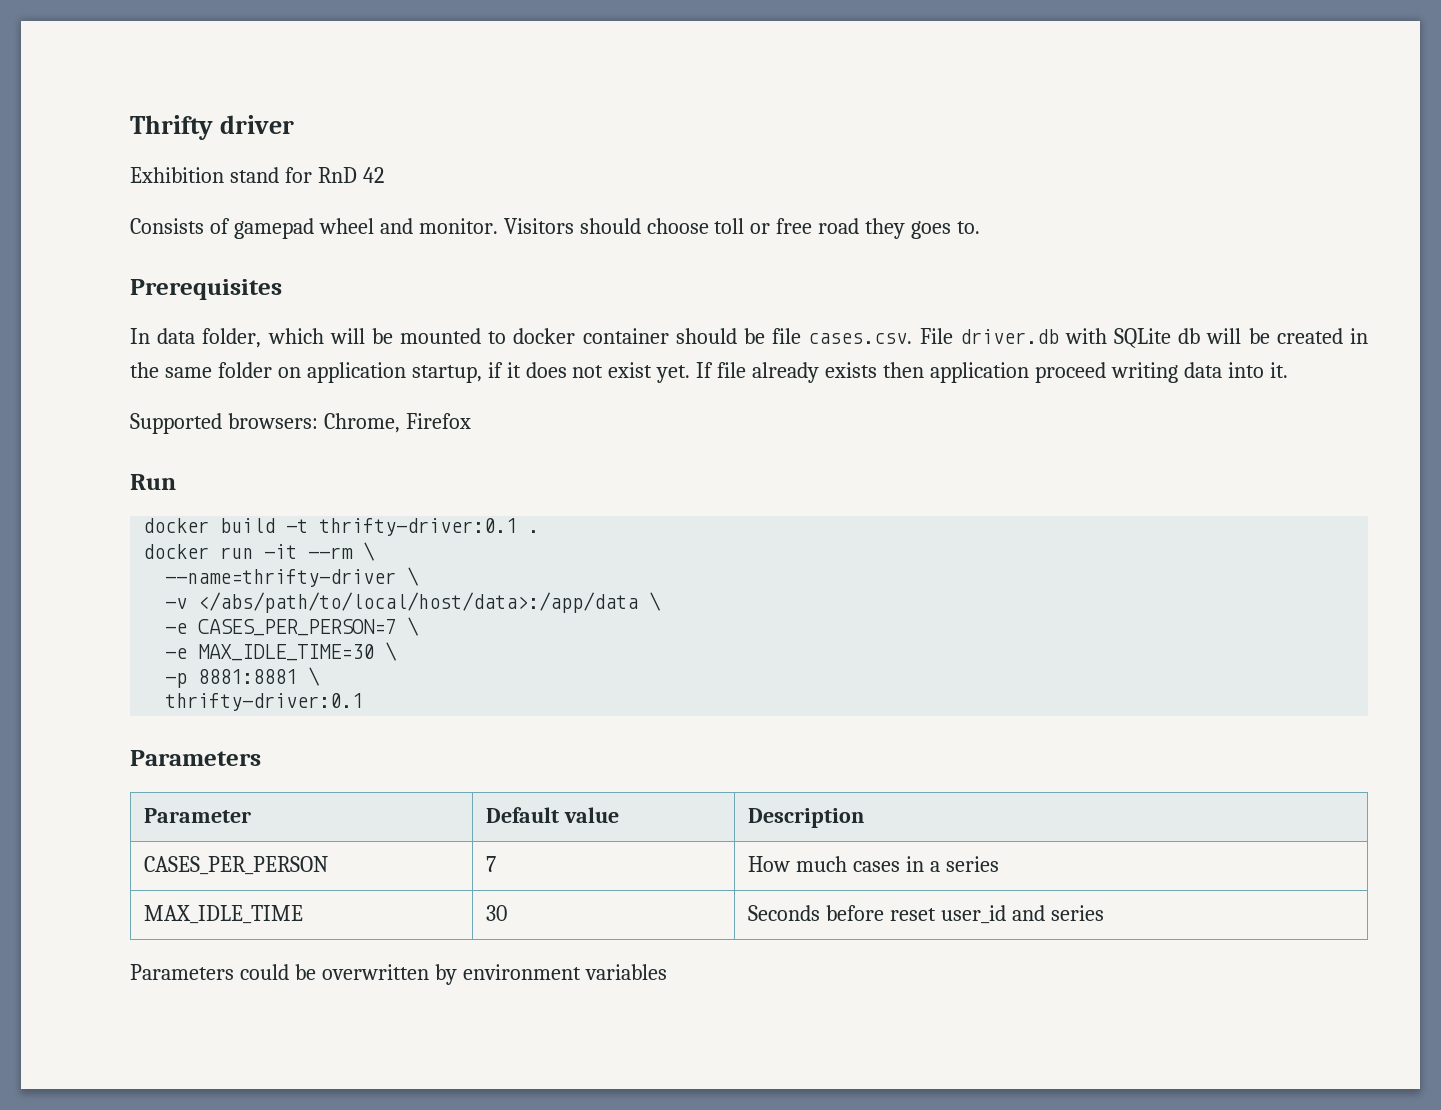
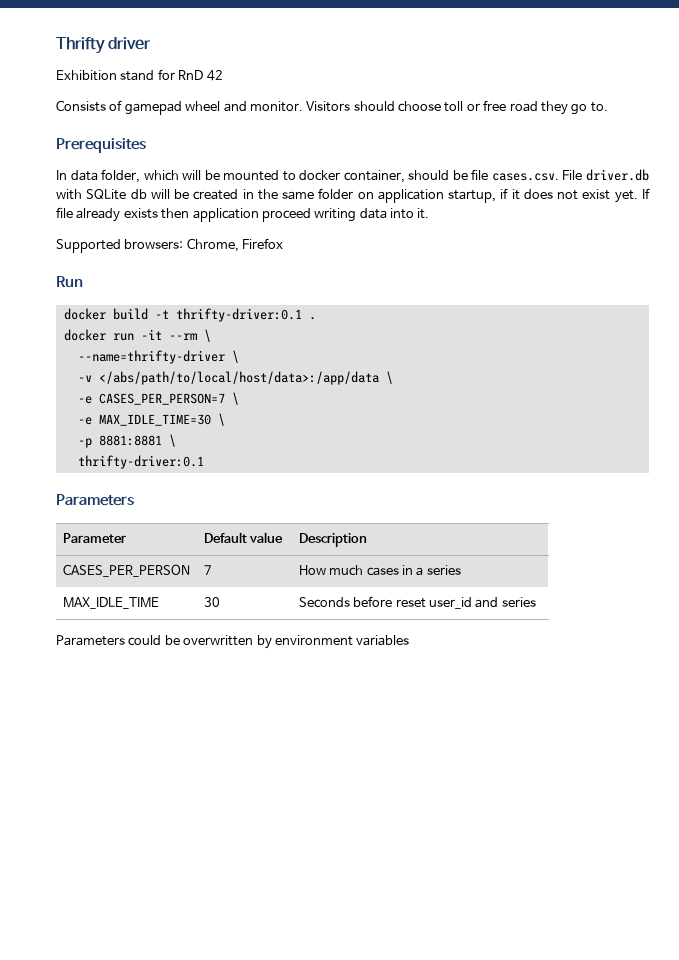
- Visitors should choose toll or free road they goes to.
+ Visitors should choose toll or free road they go to.
- In data folder, which will be mounted to docker container should be file cases.csv. File driver.db with SQLite db will be created in the same folder on application startup, if it does not exist yet.
+ In data folder, which will be mounted to docker container, should be file cases.csv. File driver.db with SQLite db will be created in the same folder on application startup, if it does not exist yet.

